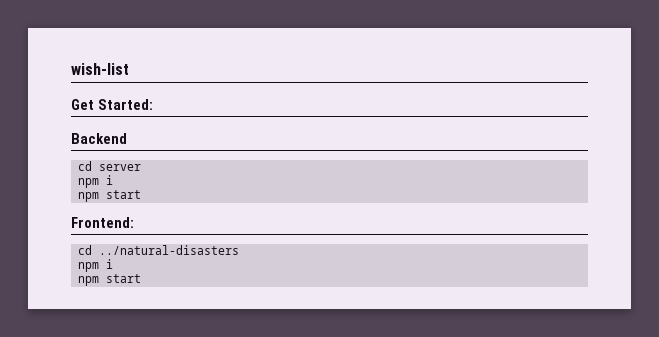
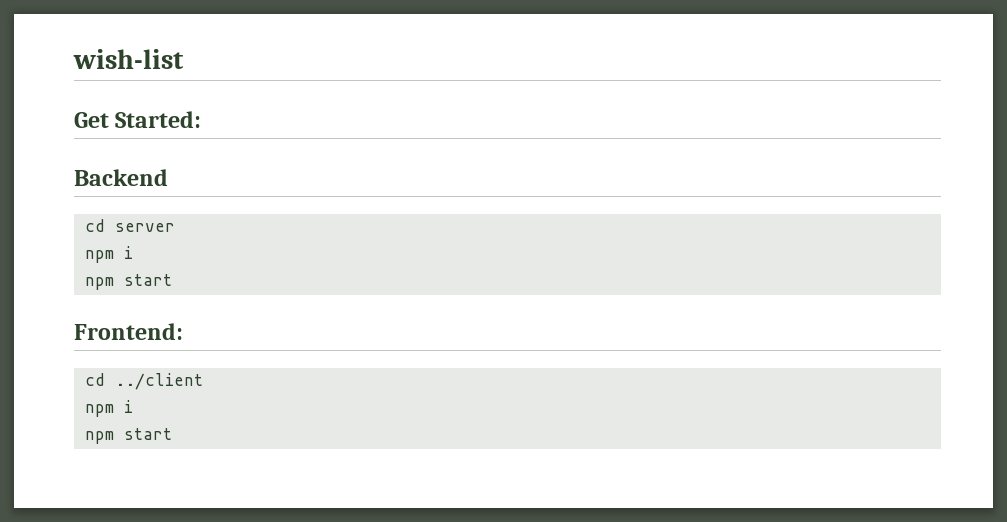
- cd ../natural-disasters
+ cd ../client

